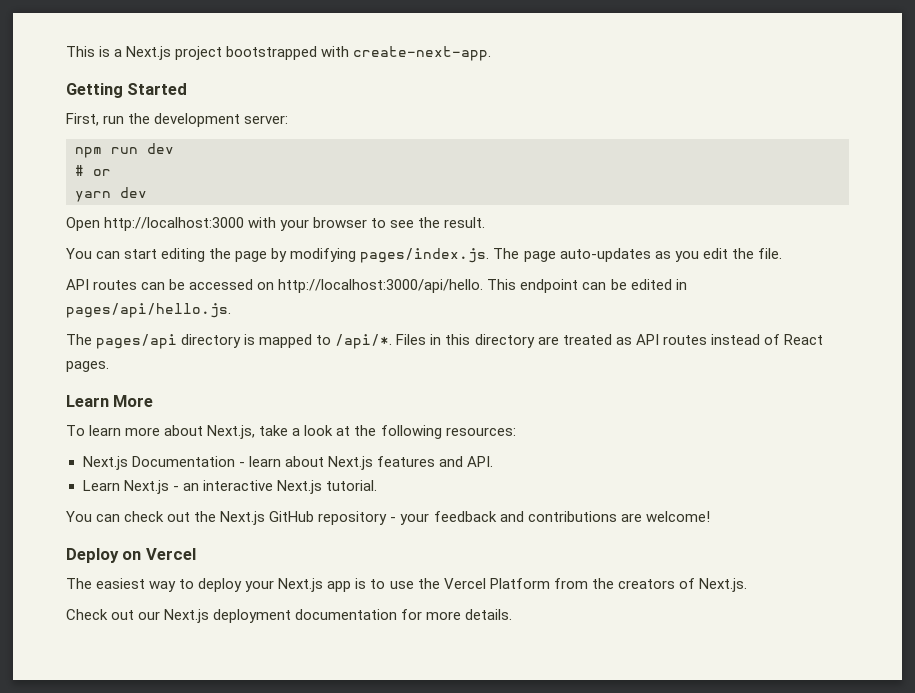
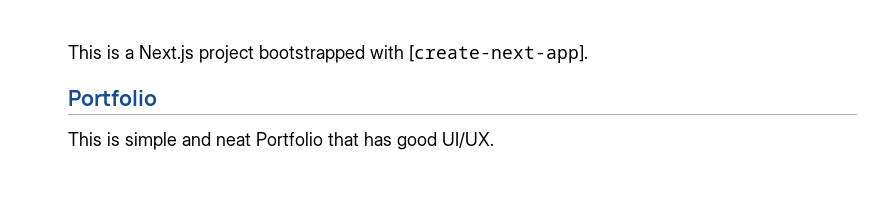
- This is a Next.js project bootstrapped with create-next-app.
- Getting Started
- First, run the development server:
- npm run dev
- # or
- yarn dev
- Open http://localhost:3000 with your browser to see the result.
- You can start editing the page by modifying pages/index.js. The page auto-updates as you edit the file.
- API routes can be accessed on http://localhost:3000/api/hello. This endpoint can be edited in pages/api/hello.js.
- The pages/api directory is mapped to /api/*. Files in this directory are treated as API routes instead of React pages.
- Learn More
- To learn more about Next.js, take a look at the following resources:
- Next.js Documentation - learn about Next.js features and API.
- Learn Next.js - an interactive Next.js tutorial.
- You can check out the Next.js GitHub repository - your feedback and contributions are welcome!
- Deploy on Vercel
- The easiest way to deploy your Next.js app is to use the Vercel Platform from the creators of Next.js.
- Check out our Next.js deployment documentation for more details.
+ This is a Next.js project bootstrapped with [create-next-app].
+ Portfolio
+ This is simple and neat Portfolio that has good UI/UX.

